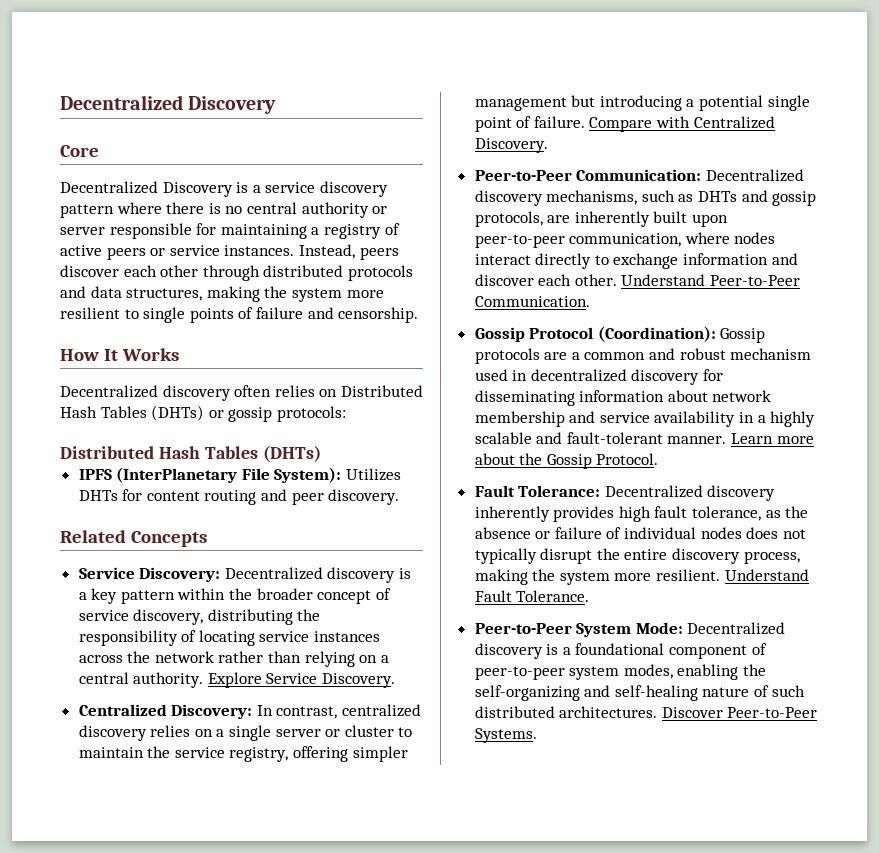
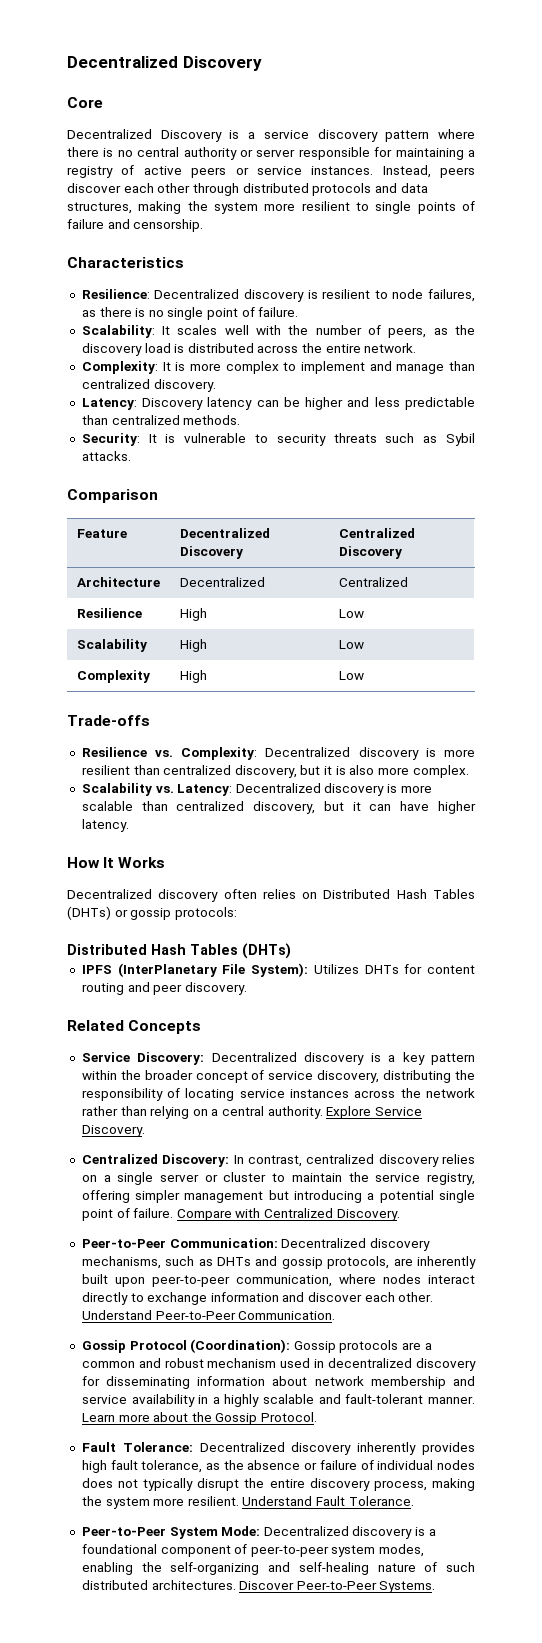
+ Characteristics
+ Resilience: Decentralized discovery is resilient to node failures, as there is no single point of failure.
+ Scalability: It scales well with the number of peers, as the discovery load is distributed across the entire network.
+ Complexity: It is more complex to implement and manage than centralized discovery.
+ Latency: Discovery latency can be higher and less predictable than centralized methods.
+ Security: It is vulnerable to security threats such as Sybil attacks.
+ Comparison
+ Feature | Decentralized Discovery | Centralized Discovery
+ Architecture | Decentralized | Centralized
+ Resilience | High | Low
+ Scalability | High | Low
+ Complexity | High | Low
+ Trade-offs
+ Resilience vs. Complexity: Decentralized discovery is more resilient than centralized discovery, but it is also more complex.
+ Scalability vs. Latency: Decentralized discovery is more scalable than centralized discovery, but it can have higher latency.

